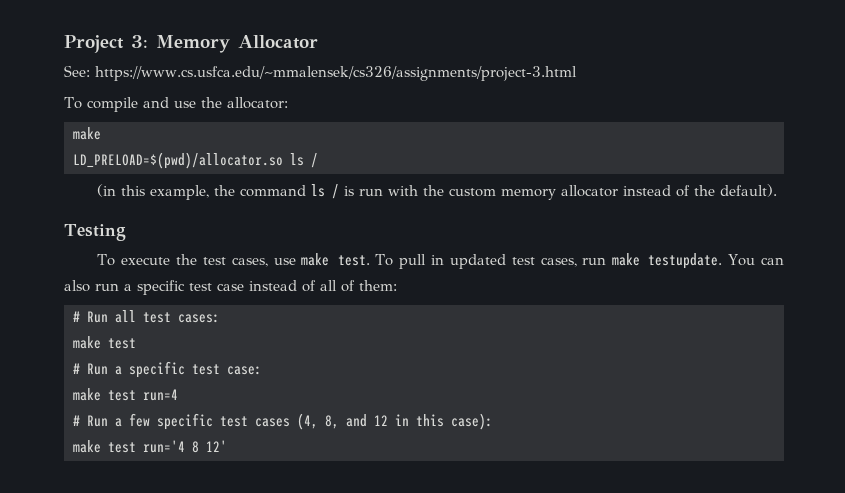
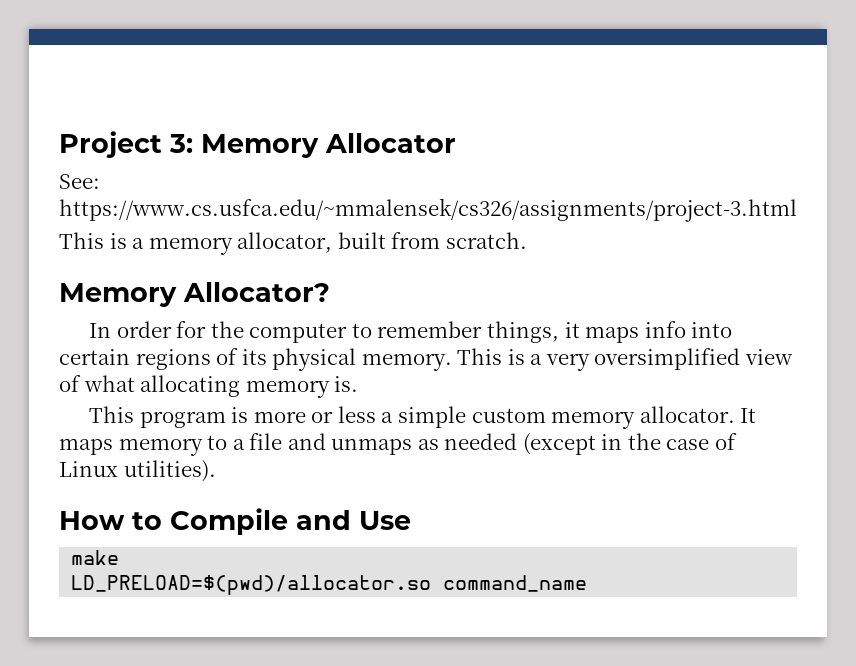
- To compile and use the allocator:
+ This is a memory allocator, built from scratch.
+ Memory Allocator?
+ In order for the computer to remember things, it maps info into certain regions of its physical memory. This is a very oversimplified view of what allocating memory is.
+ This program is more or less a simple custom memory allocator. It maps memory to a file and unmaps as needed (except in the case of Linux utilities).
+ How to Compile and Use
  make
- LD_PRELOAD=$(pwd)/allocator.so ls /
- (in this example, the command ls / is run with the custom memory allocator instead of the default).
- Testing
- To execute the test cases, use make test. To pull in updated test cases, run make testupdate. You can also run a specific test case instead of all of them:
- # Run all test cases:
- make test
- # Run a specific test case:
- make test run=4
- # Run a few specific test cases (4, 8, and 12 in this case):
- make test run='4 8 12'
+ LD_PRELOAD=$(pwd)/allocator.so command_name

